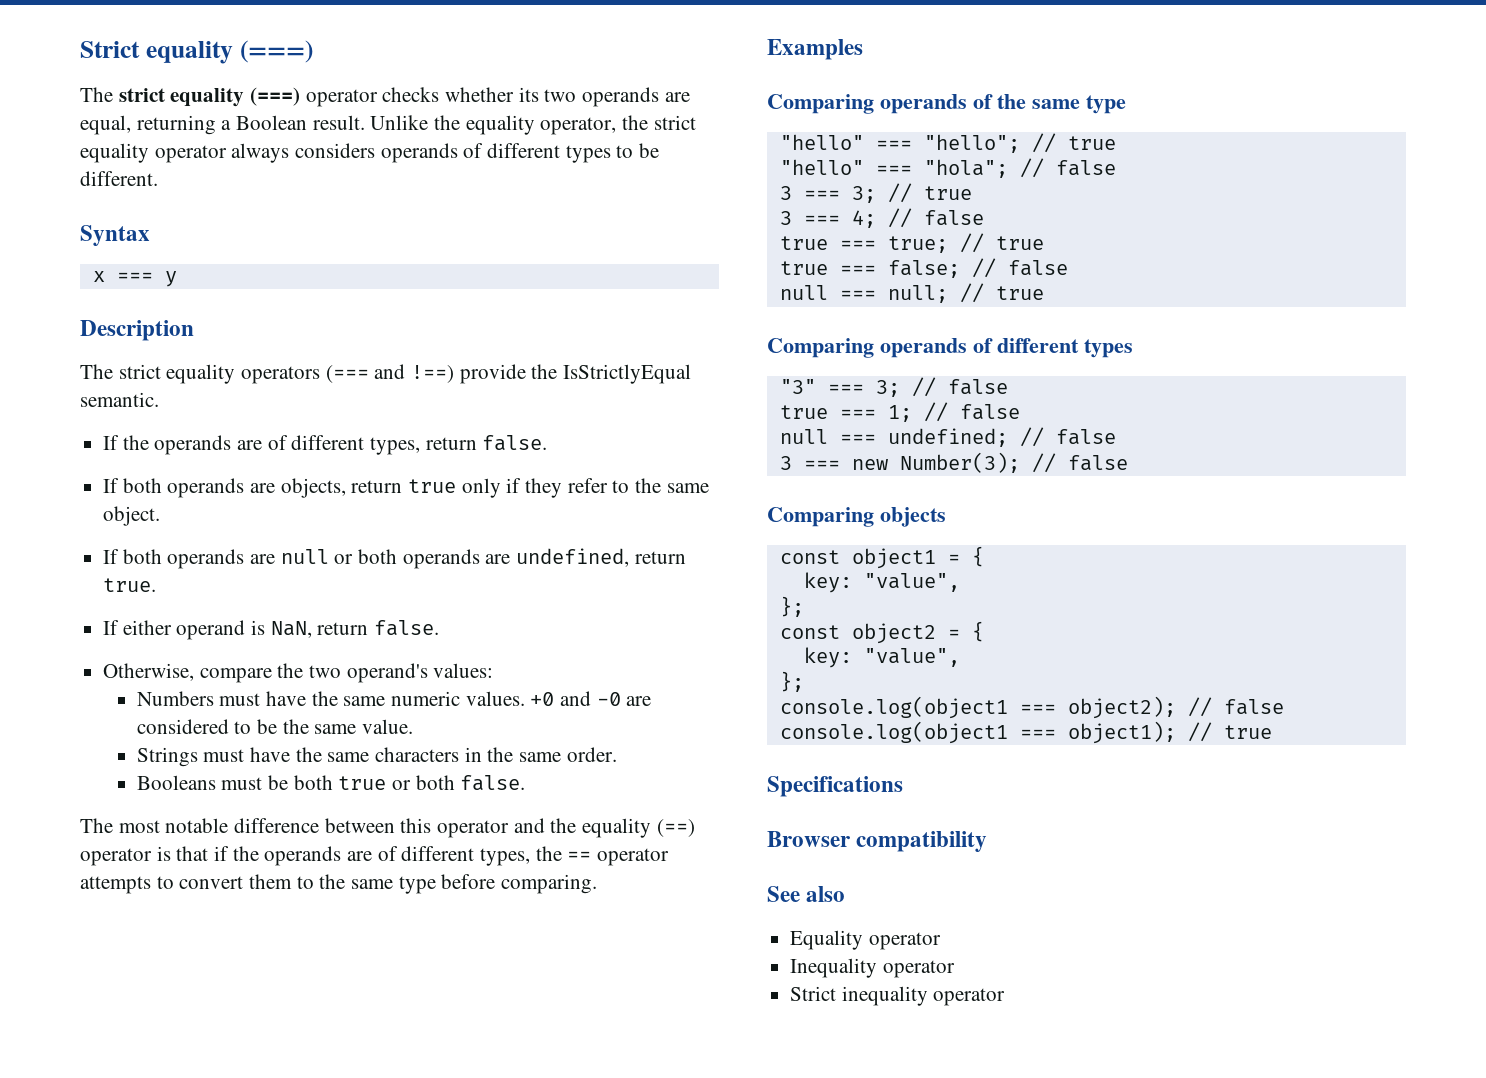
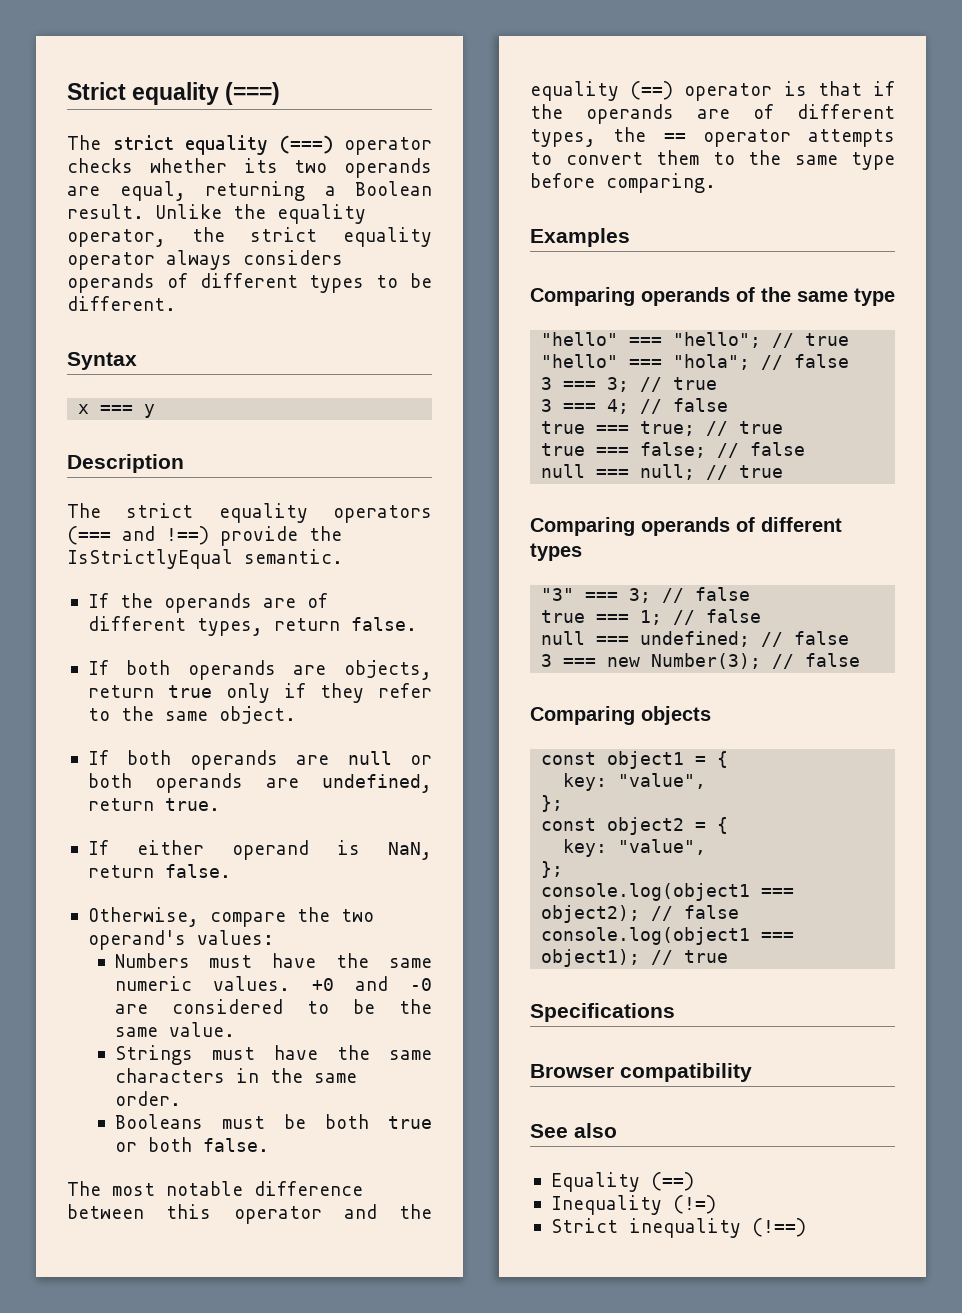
- Equality operator
+ Equality (==)
- Inequality operator
+ Inequality (!=)
- Strict inequality operator
+ Strict inequality (!==)

